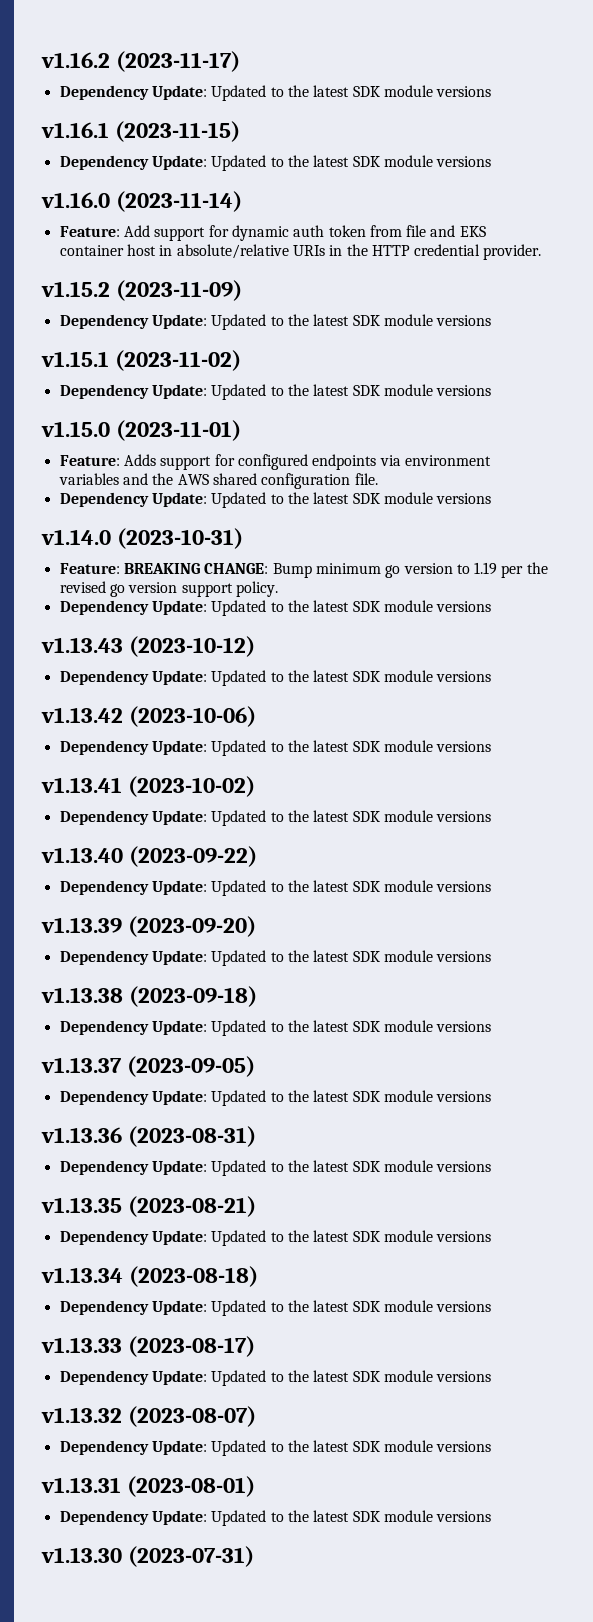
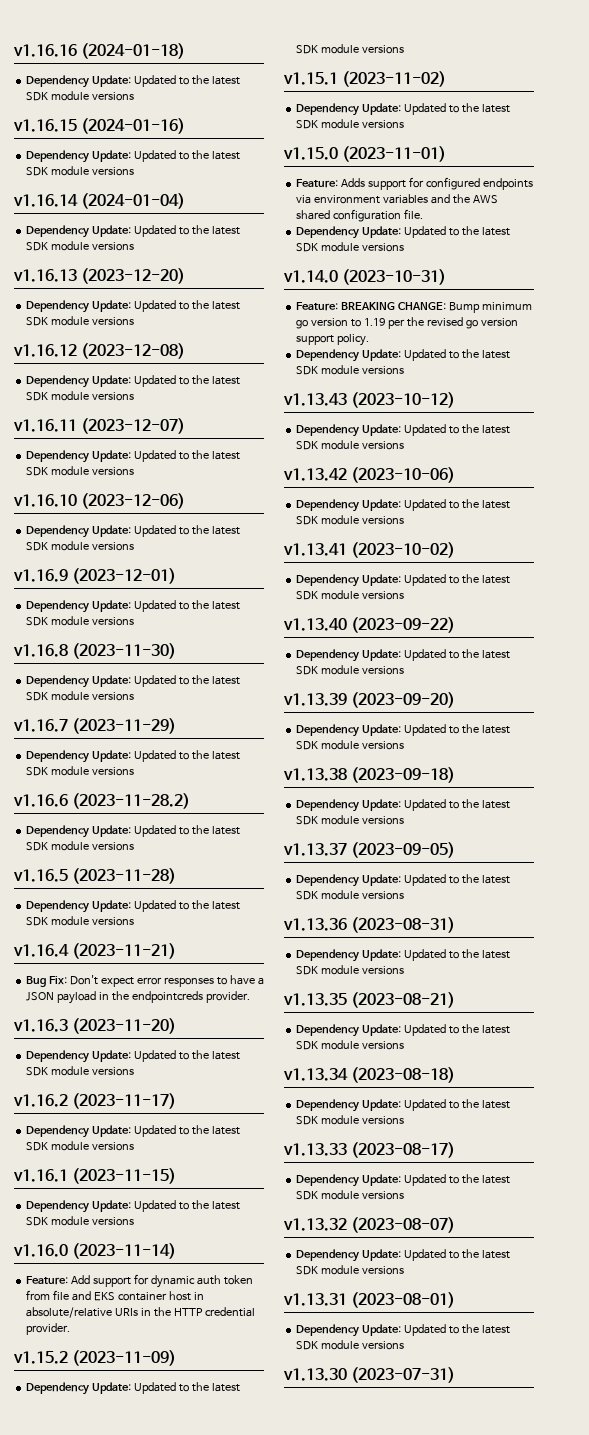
+ v1.16.16 (2024-01-18)
+ Dependency Update: Updated to the latest SDK module versions
+ v1.16.15 (2024-01-16)
+ Dependency Update: Updated to the latest SDK module versions
+ v1.16.14 (2024-01-04)
+ Dependency Update: Updated to the latest SDK module versions
+ v1.16.13 (2023-12-20)
+ Dependency Update: Updated to the latest SDK module versions
+ v1.16.12 (2023-12-08)
+ Dependency Update: Updated to the latest SDK module versions
+ v1.16.11 (2023-12-07)
+ Dependency Update: Updated to the latest SDK module versions
+ v1.16.10 (2023-12-06)
+ Dependency Update: Updated to the latest SDK module versions
+ v1.16.9 (2023-12-01)
+ Dependency Update: Updated to the latest SDK module versions
+ v1.16.8 (2023-11-30)
+ Dependency Update: Updated to the latest SDK module versions
+ v1.16.7 (2023-11-29)
+ Dependency Update: Updated to the latest SDK module versions
+ v1.16.6 (2023-11-28.2)
+ Dependency Update: Updated to the latest SDK module versions
+ v1.16.5 (2023-11-28)
+ Dependency Update: Updated to the latest SDK module versions
+ v1.16.4 (2023-11-21)
+ Bug Fix: Don't expect error responses to have a JSON payload in the endpointcreds provider.
+ v1.16.3 (2023-11-20)
+ Dependency Update: Updated to the latest SDK module versions

